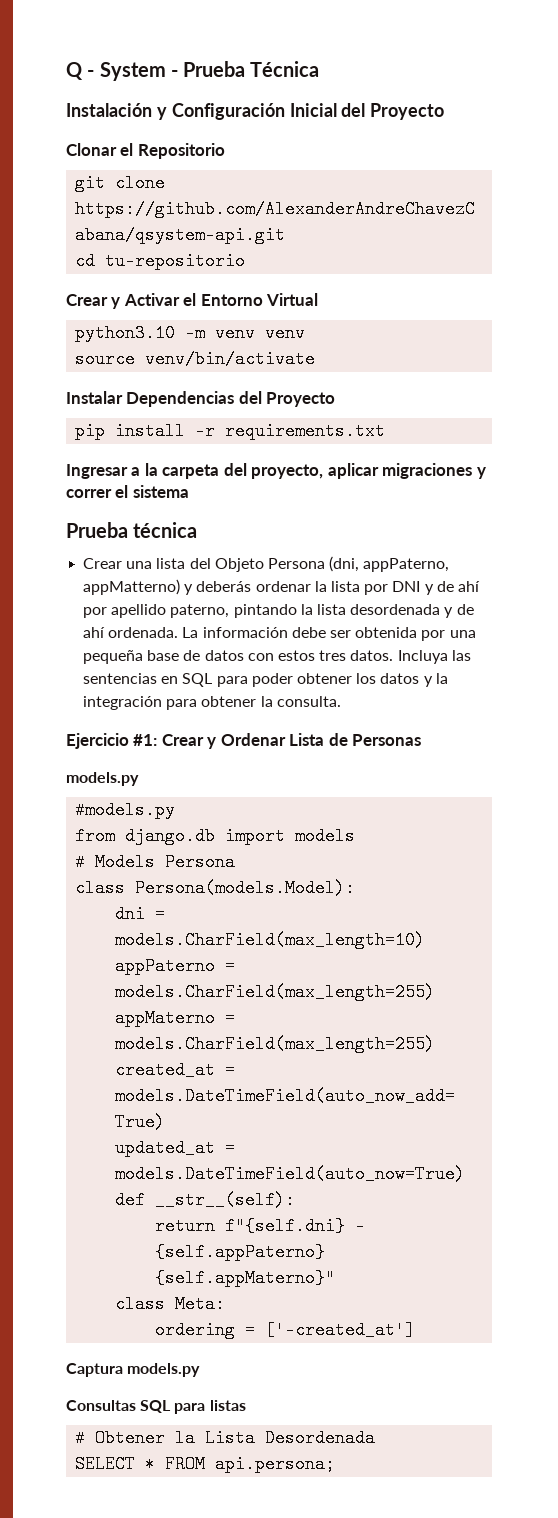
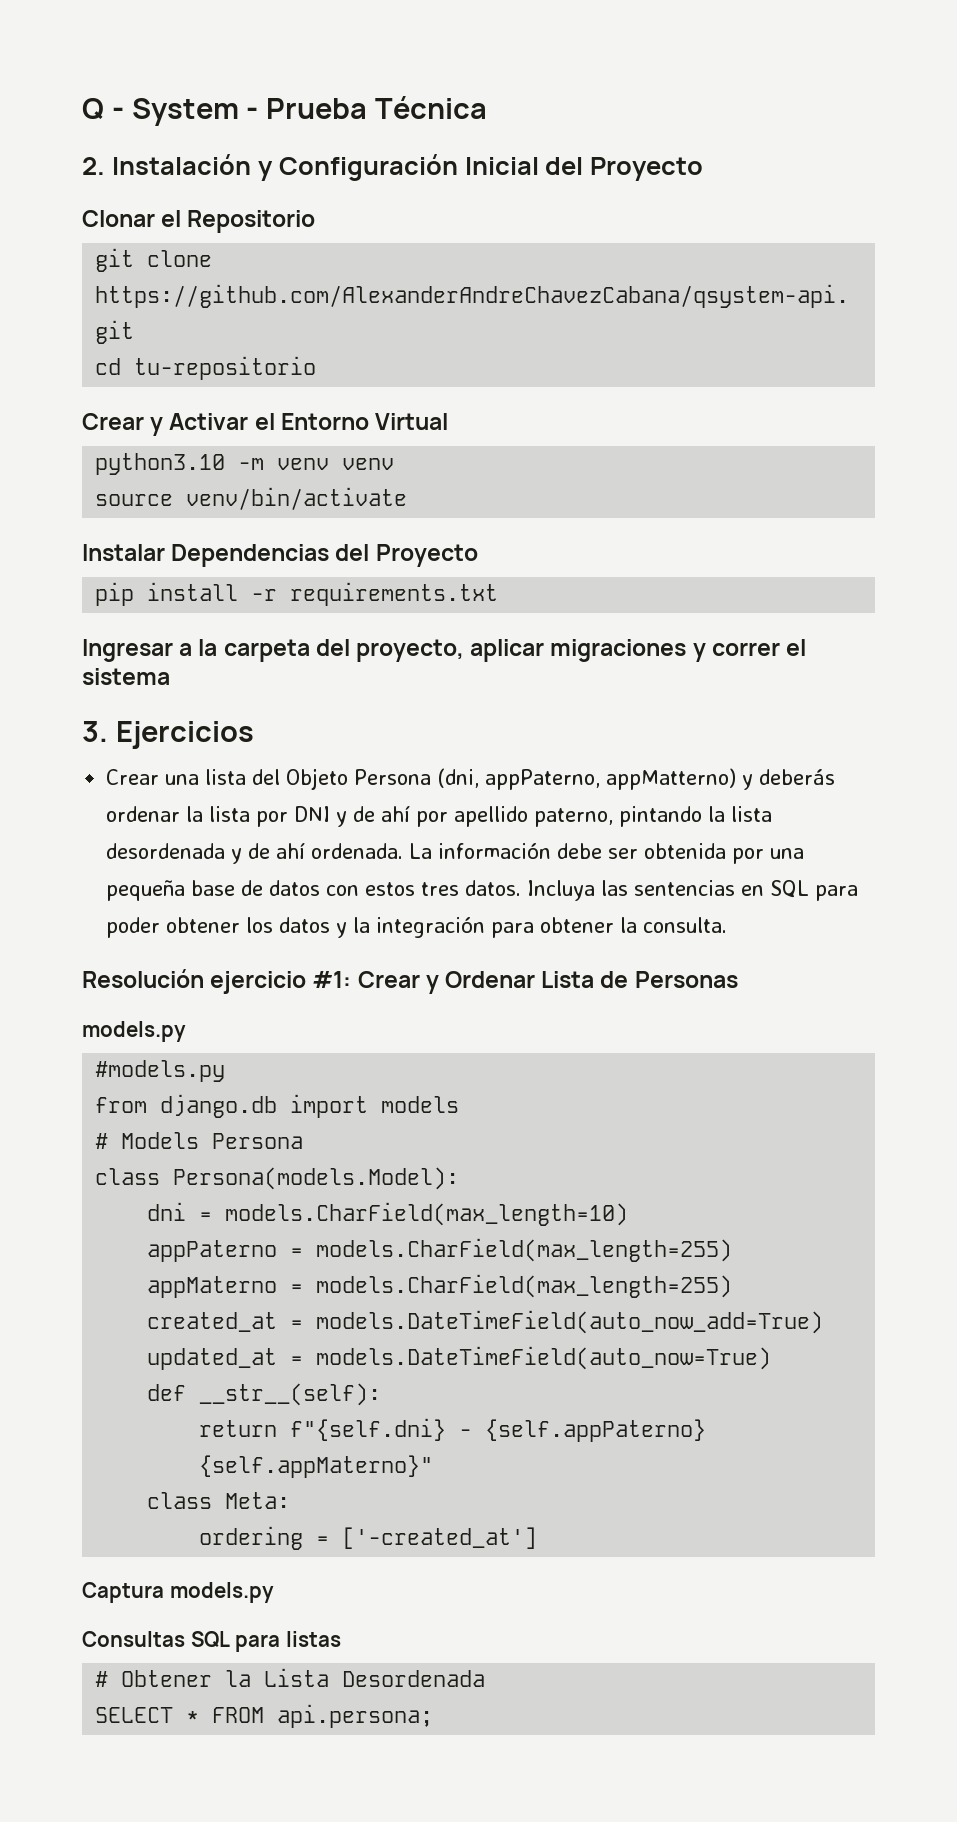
- Instalación y Configuración Inicial del Proyecto
+ 2. Instalación y Configuración Inicial del Proyecto
- Prueba técnica
+ 3. Ejercicios
- Ejercicio #1: Crear y Ordenar Lista de Personas
+ Resolución ejercicio #1: Crear y Ordenar Lista de Personas

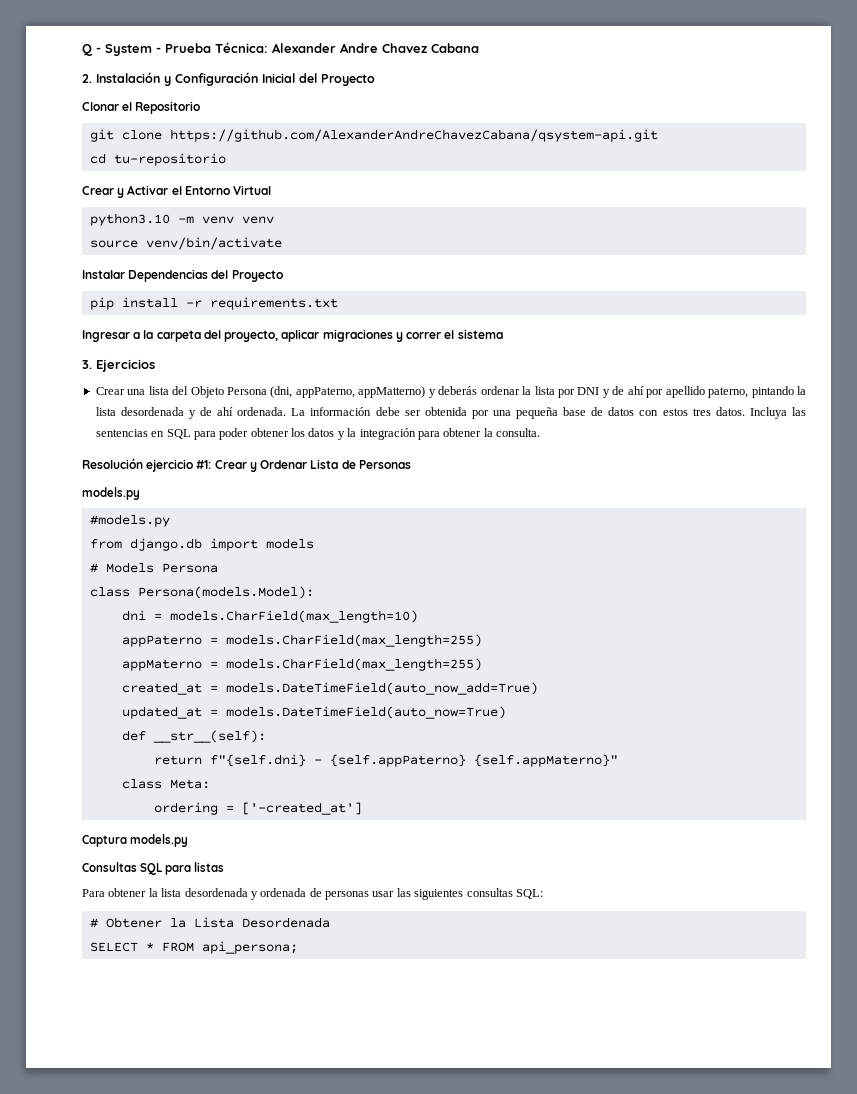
- Q - System - Prueba Técnica
+ Q - System - Prueba Técnica: Alexander Andre Chavez Cabana
+ Para obtener la lista desordenada y ordenada de personas usar las siguientes consultas SQL:
- SELECT * FROM api.persona;
+ SELECT * FROM api_persona;

